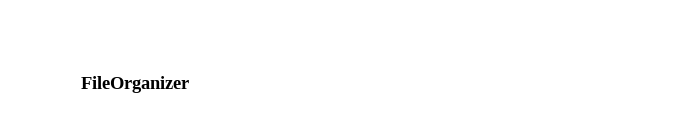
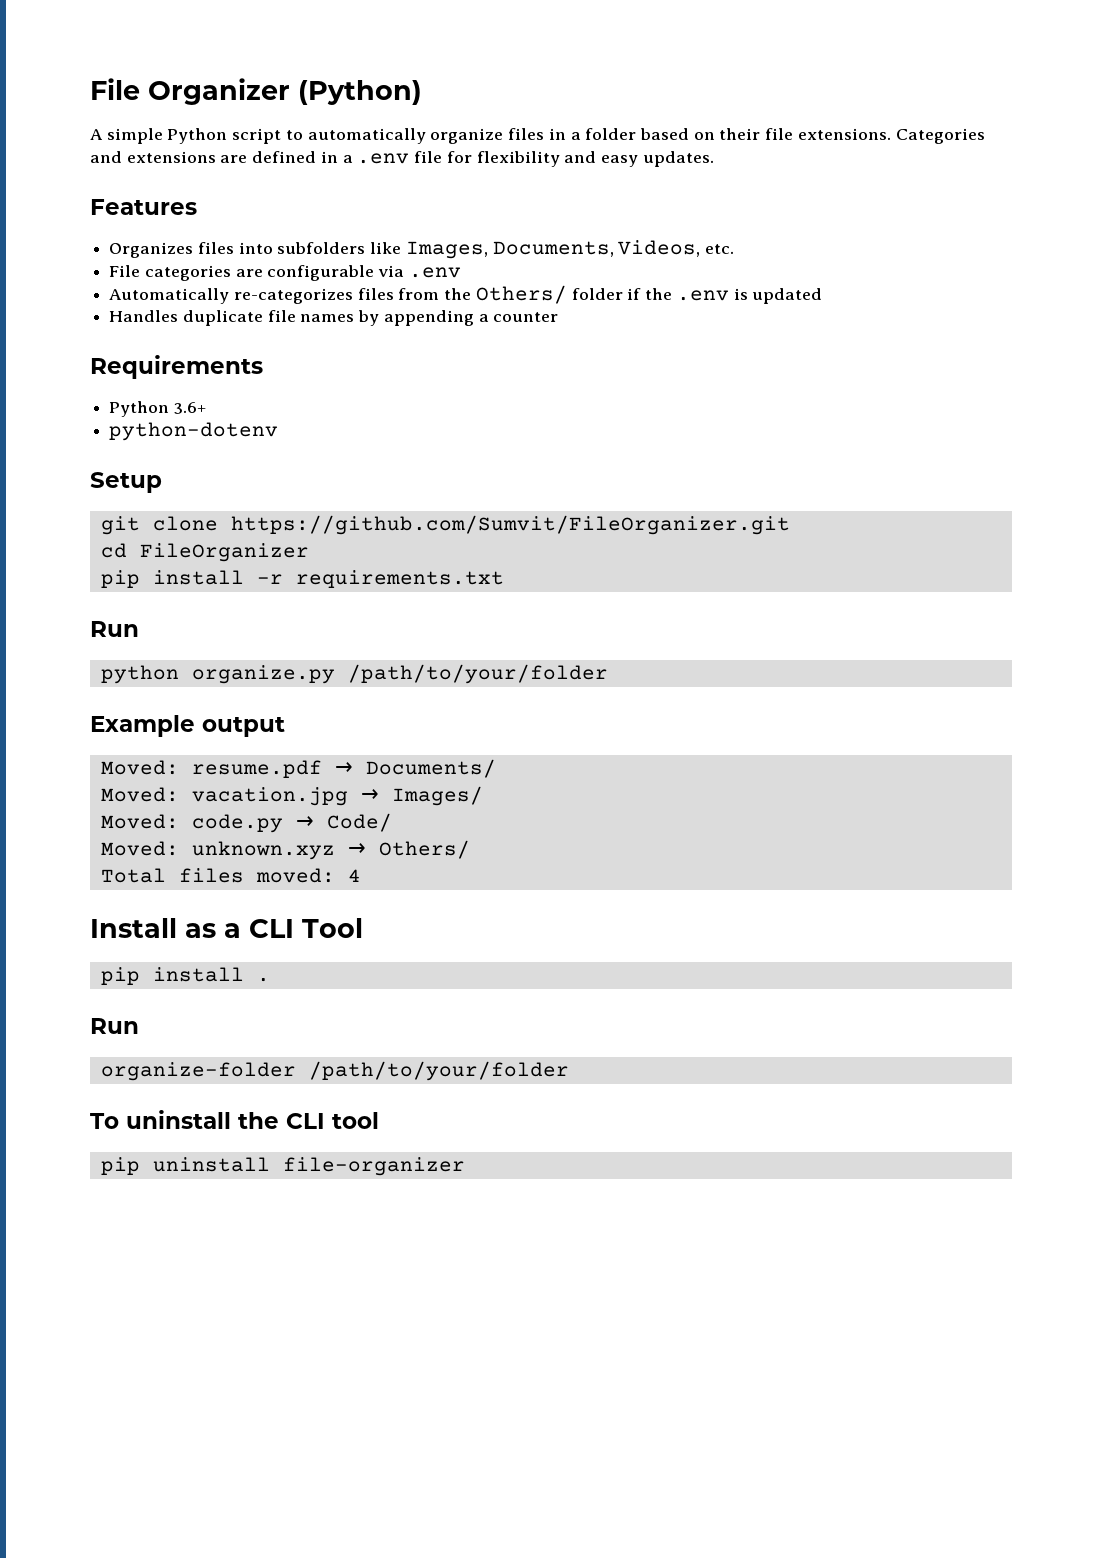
- FileOrganizer
+ File Organizer (Python)
+ A simple Python script to automatically organize files in a folder based on their file extensions. Categories and extensions are defined in a .env file for flexibility and easy updates.
+ Features
+ Organizes files into subfolders like Images, Documents, Videos, etc.
+ File categories are configurable via .env
+ Automatically re-categorizes files from the Others/ folder if the .env is updated
+ Handles duplicate file names by appending a counter
+ Requirements
+ Python 3.6+
+ python-dotenv
+ Setup
+ git clone https://github.com/Sumvit/FileOrganizer.git
+ cd FileOrganizer
+ pip install -r requirements.txt
+ Run
+ python organize.py /path/to/your/folder
+ Example output
+ Moved: resume.pdf → Documents/
+ Moved: vacation.jpg → Images/
+ Moved: code.py → Code/
+ Moved: unknown.xyz → Others/
+ Total files moved: 4
+ Install as a CLI Tool
+ pip install .
+ Run
+ organize-folder /path/to/your/folder
+ To uninstall the CLI tool
+ pip uninstall file-organizer

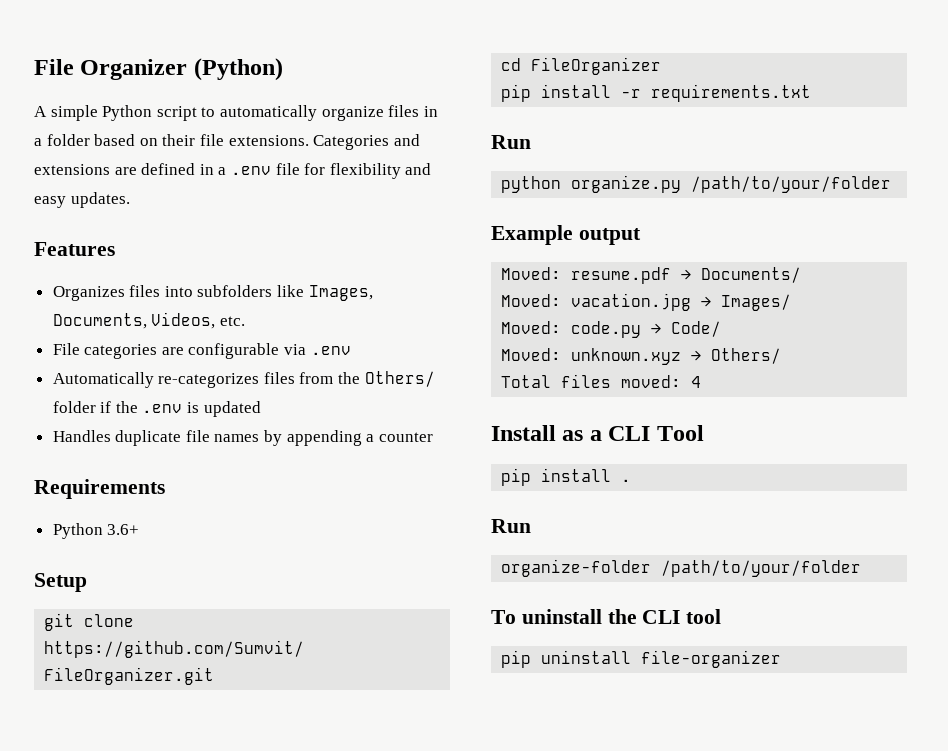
- python-dotenv

